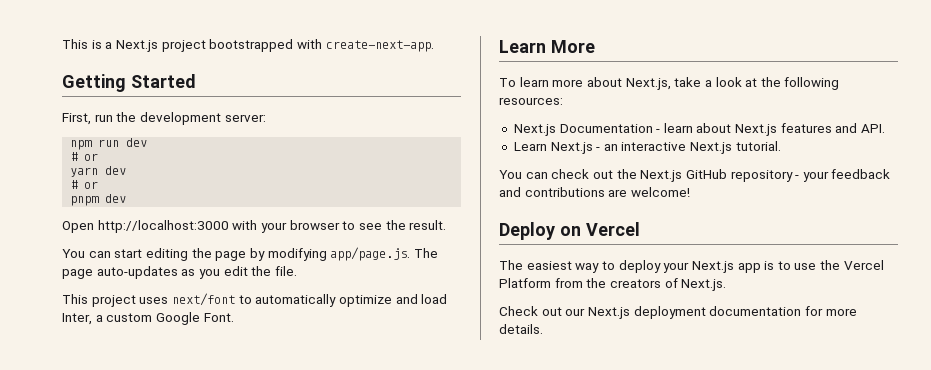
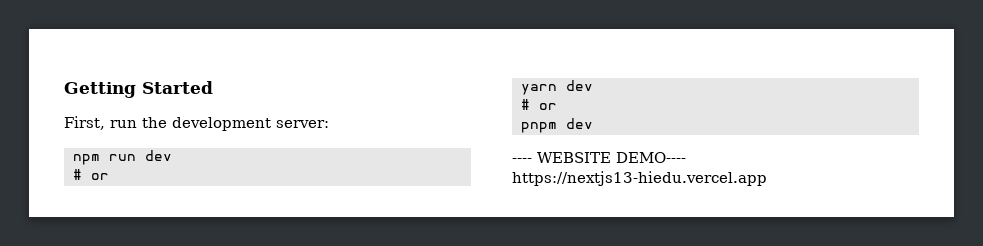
- This is a Next.js project bootstrapped with create-next-app.
- Open http://localhost:3000 with your browser to see the result.
- You can start editing the page by modifying app/page.js. The page auto-updates as you edit the file.
- This project uses next/font to automatically optimize and load Inter, a custom Google Font.
- Learn More
- To learn more about Next.js, take a look at the following resources:
- Next.js Documentation - learn about Next.js features and API.
- Learn Next.js - an interactive Next.js tutorial.
- You can check out the Next.js GitHub repository - your feedback and contributions are welcome!
- Deploy on Vercel
- The easiest way to deploy your Next.js app is to use the Vercel Platform from the creators of Next.js.
- Check out our Next.js deployment documentation for more details.
+ ---- WEBSITE DEMO---- https://nextjs13-hiedu.vercel.app

